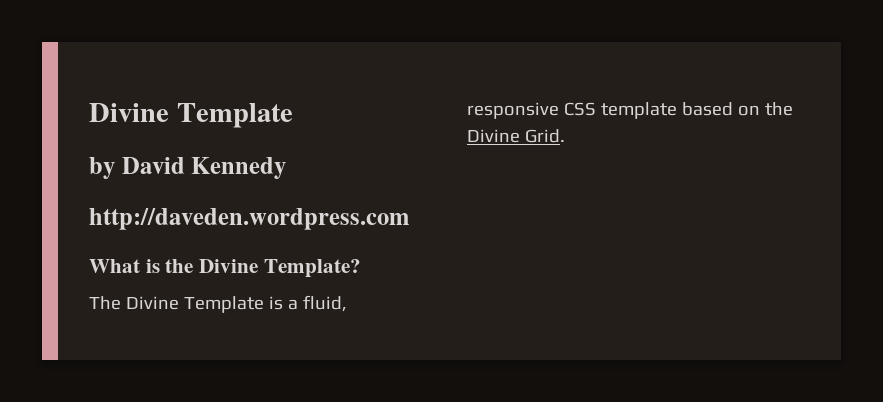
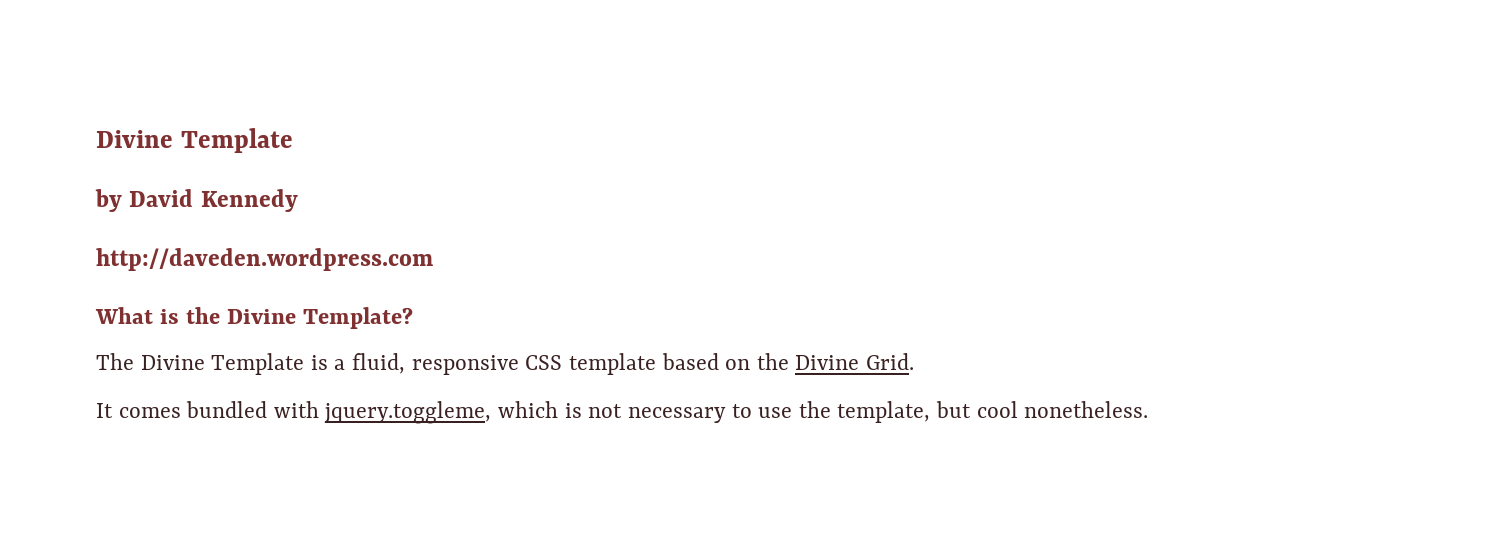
+ It comes bundled with jquery.toggleme, which is not necessary to use the template, but cool nonetheless.

